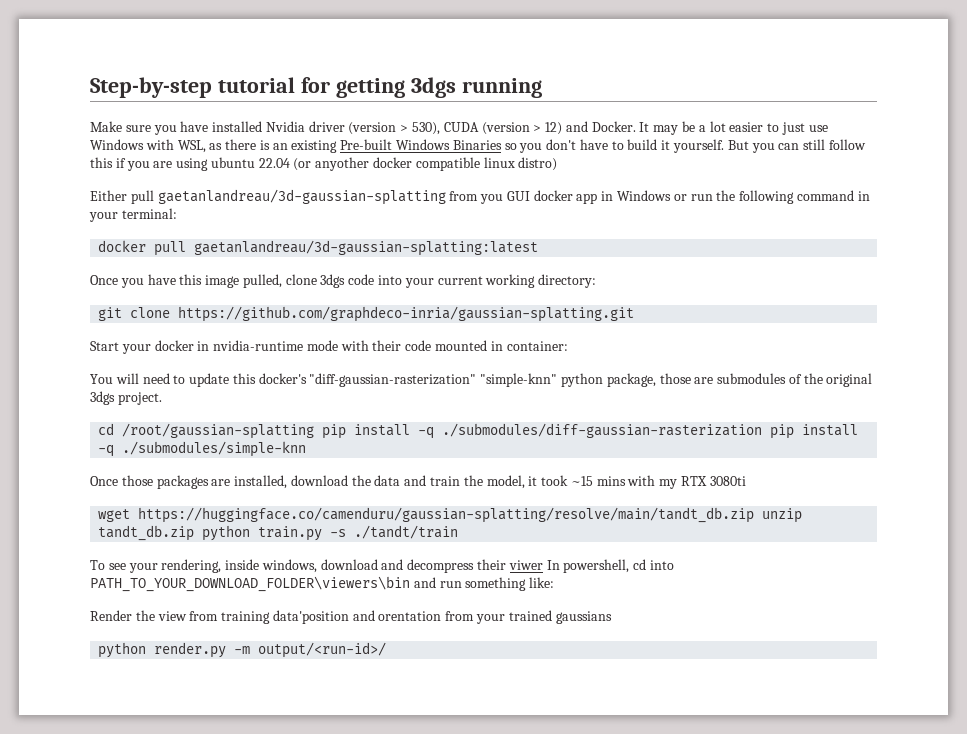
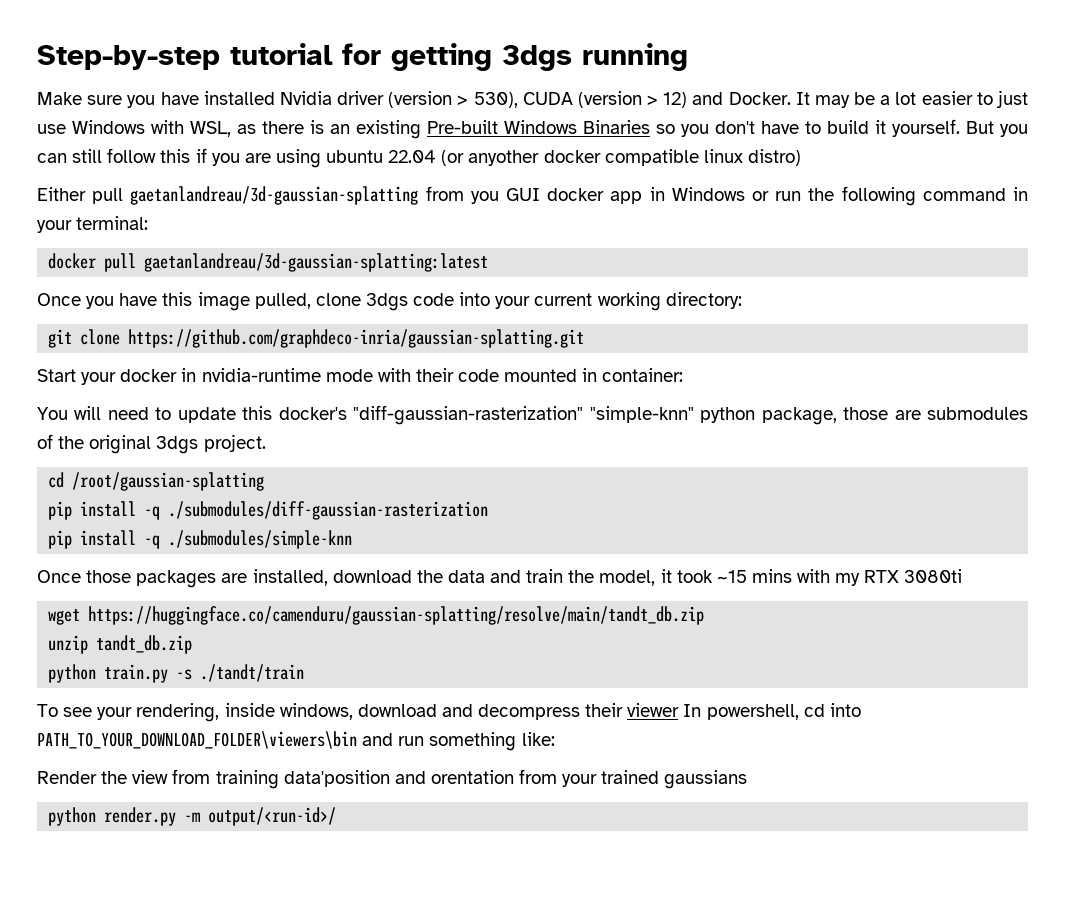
- cd /root/gaussian-splatting pip install -q ./submodules/diff-gaussian-rasterization pip install -q ./submodules/simple-knn
+ cd /root/gaussian-splatting
+ pip install -q ./submodules/diff-gaussian-rasterization
+ pip install -q ./submodules/simple-knn
- wget https://huggingface.co/camenduru/gaussian-splatting/resolve/main/tandt_db.zip unzip tandt_db.zip python train.py -s ./tandt/train
+ wget https://huggingface.co/camenduru/gaussian-splatting/resolve/main/tandt_db.zip
+ unzip tandt_db.zip
+ python train.py -s ./tandt/train
- To see your rendering, inside windows, download and decompress their viwer In powershell, cd into PATH_TO_YOUR_DOWNLOAD_FOLDER\viewers\bin and run something like:
+ To see your rendering, inside windows, download and decompress their viewer In powershell, cd into PATH_TO_YOUR_DOWNLOAD_FOLDER\viewers\bin and run something like:

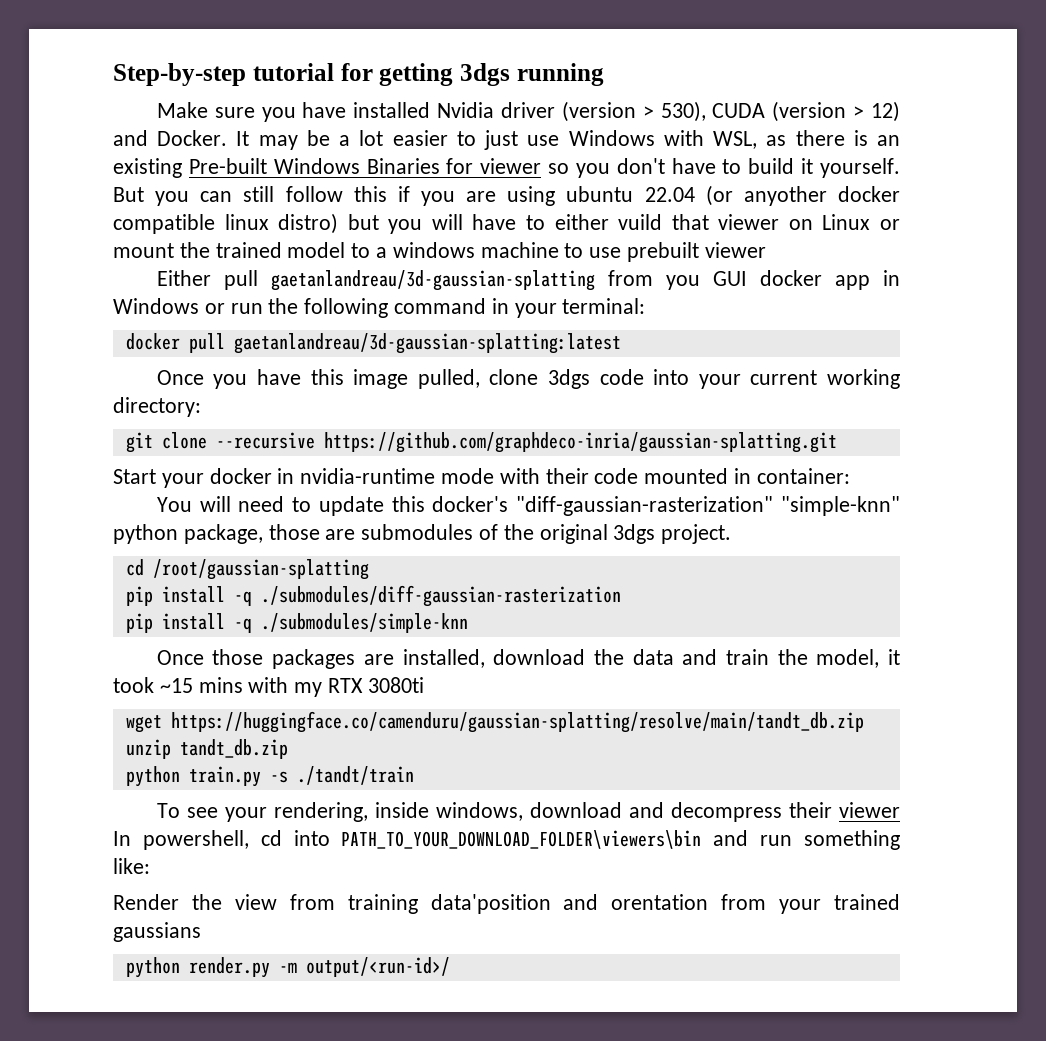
- It may be a lot easier to just use Windows with WSL, as there is an existing Pre-built Windows Binaries so you don't have to build it yourself.
+ It may be a lot easier to just use Windows with WSL, as there is an existing Pre-built Windows Binaries for viewer so you don't have to build it yourself.
- But you can still follow this if you are using ubuntu 22.04 (or anyother docker compatible linux distro)
+ But you can still follow this if you are using ubuntu 22.04 (or anyother docker compatible linux distro) but you will have to either vuild that viewer on Linux or mount the trained model to a windows machine to use prebuilt viewer
- git clone https://github.com/graphdeco-inria/gaussian-splatting.git
+ git clone --recursive https://github.com/graphdeco-inria/gaussian-splatting.git

